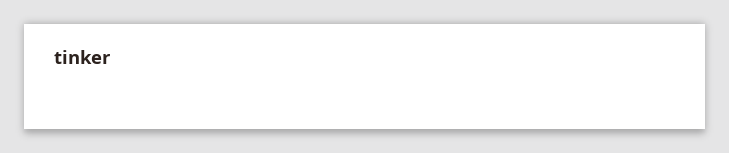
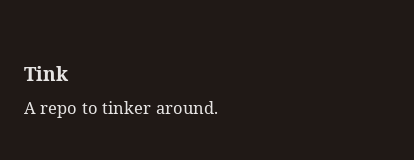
- tinker
+ Tink
+ A repo to tinker around.

